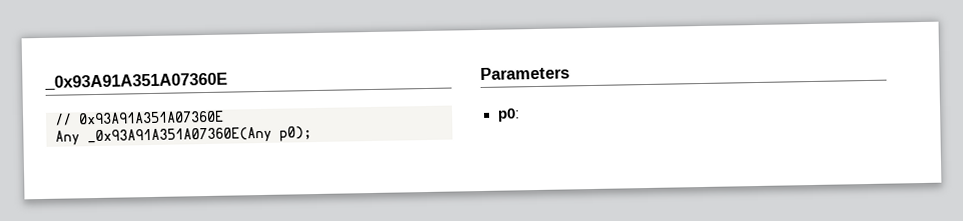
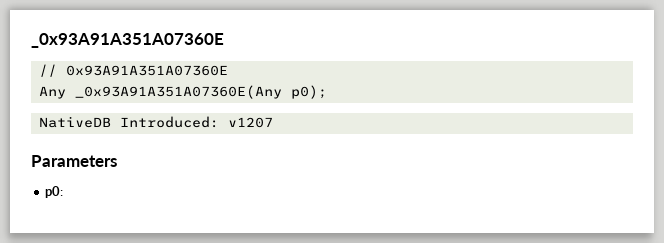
+ NativeDB Introduced: v1207

